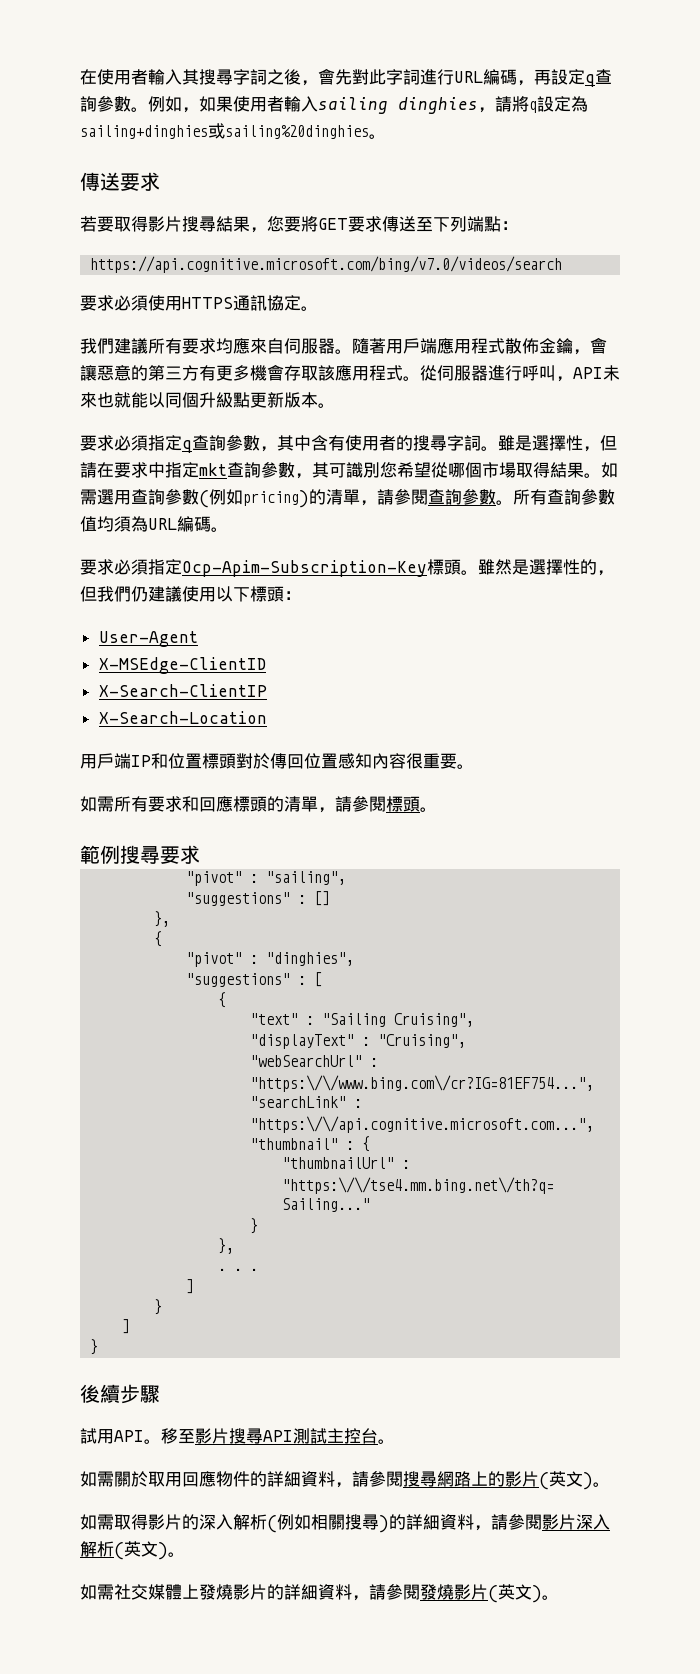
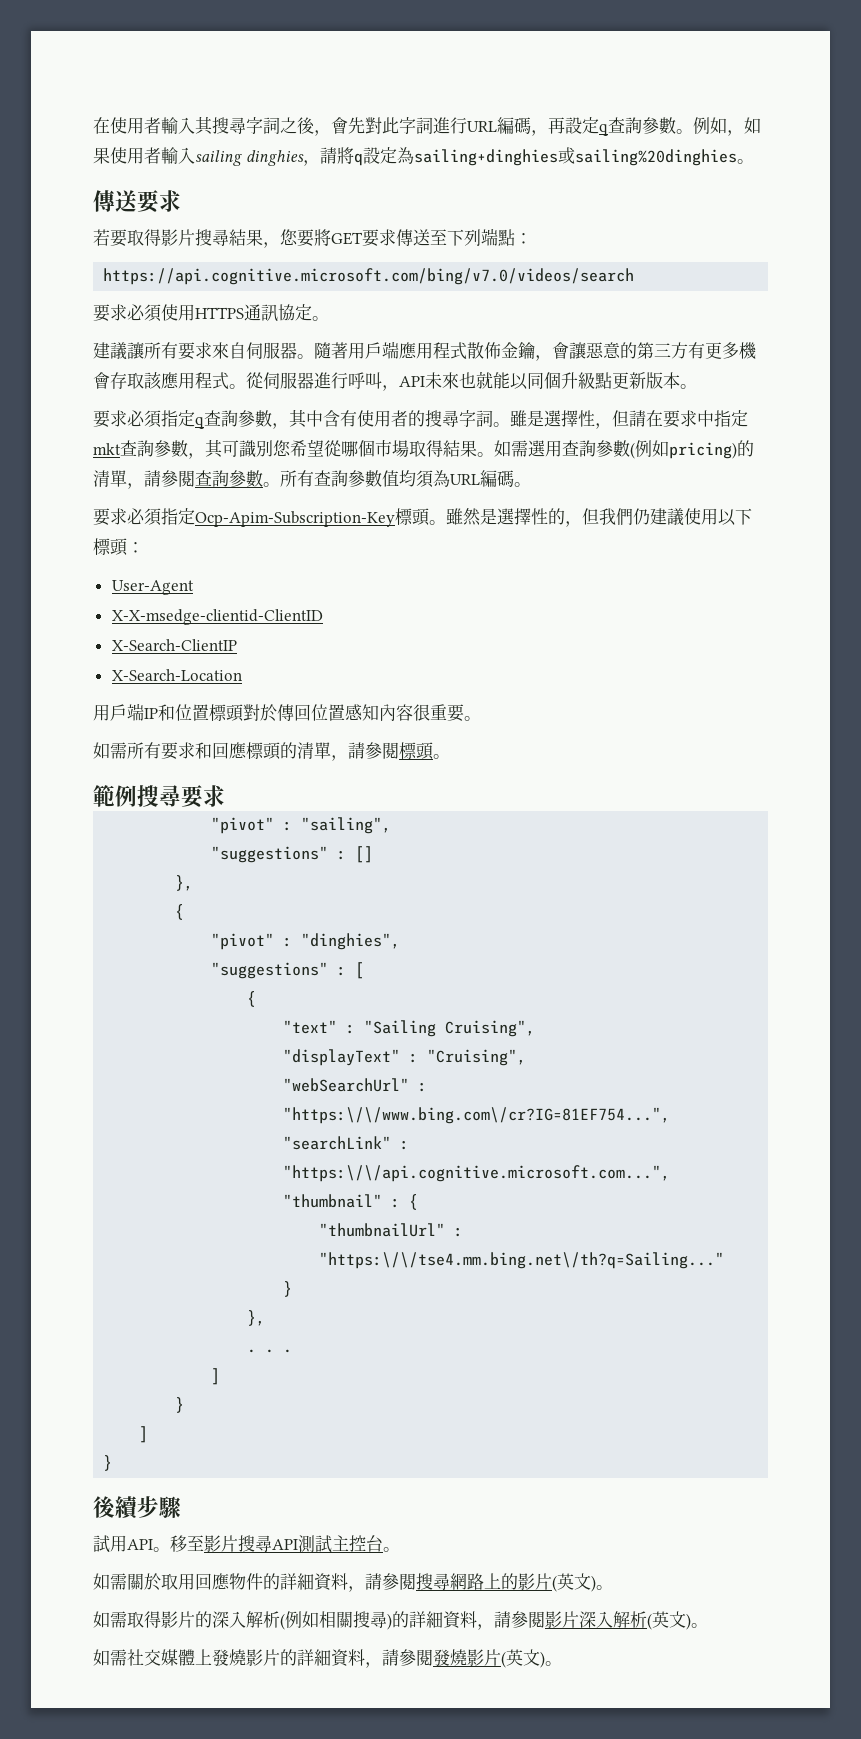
- 我們建議所有要求均應來自伺服器。
+ 建議讓所有要求來自伺服器。
- X-MSEdge-ClientID
+ X-X-msedge-clientid-ClientID

